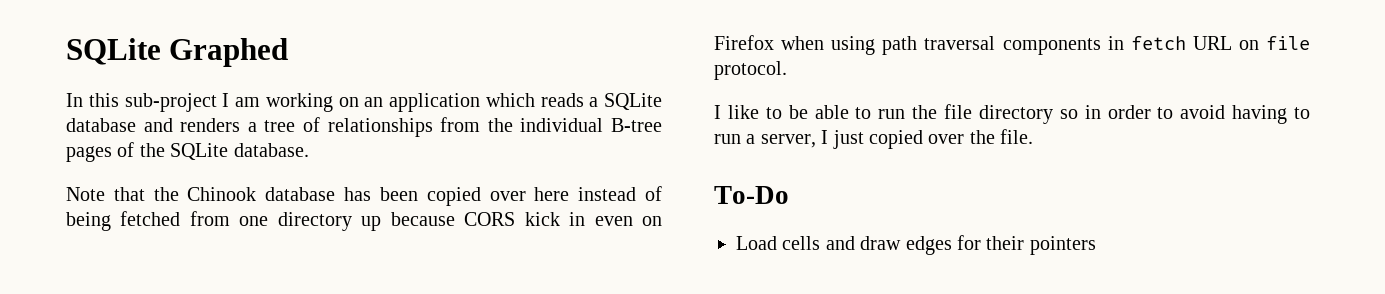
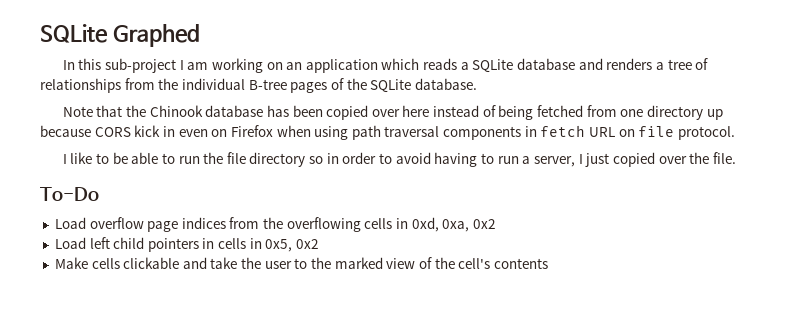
- Load cells and draw edges for their pointers
+ Load overflow page indices from the overflowing cells in 0xd, 0xa, 0x2
+ Load left child pointers in cells in 0x5, 0x2
+ Make cells clickable and take the user to the marked view of the cell's contents

